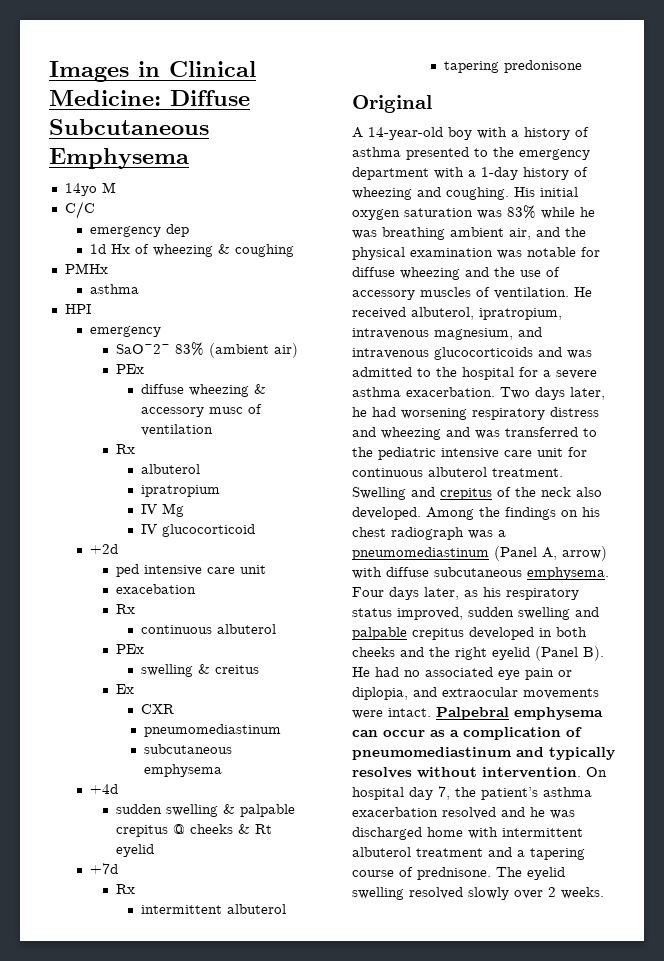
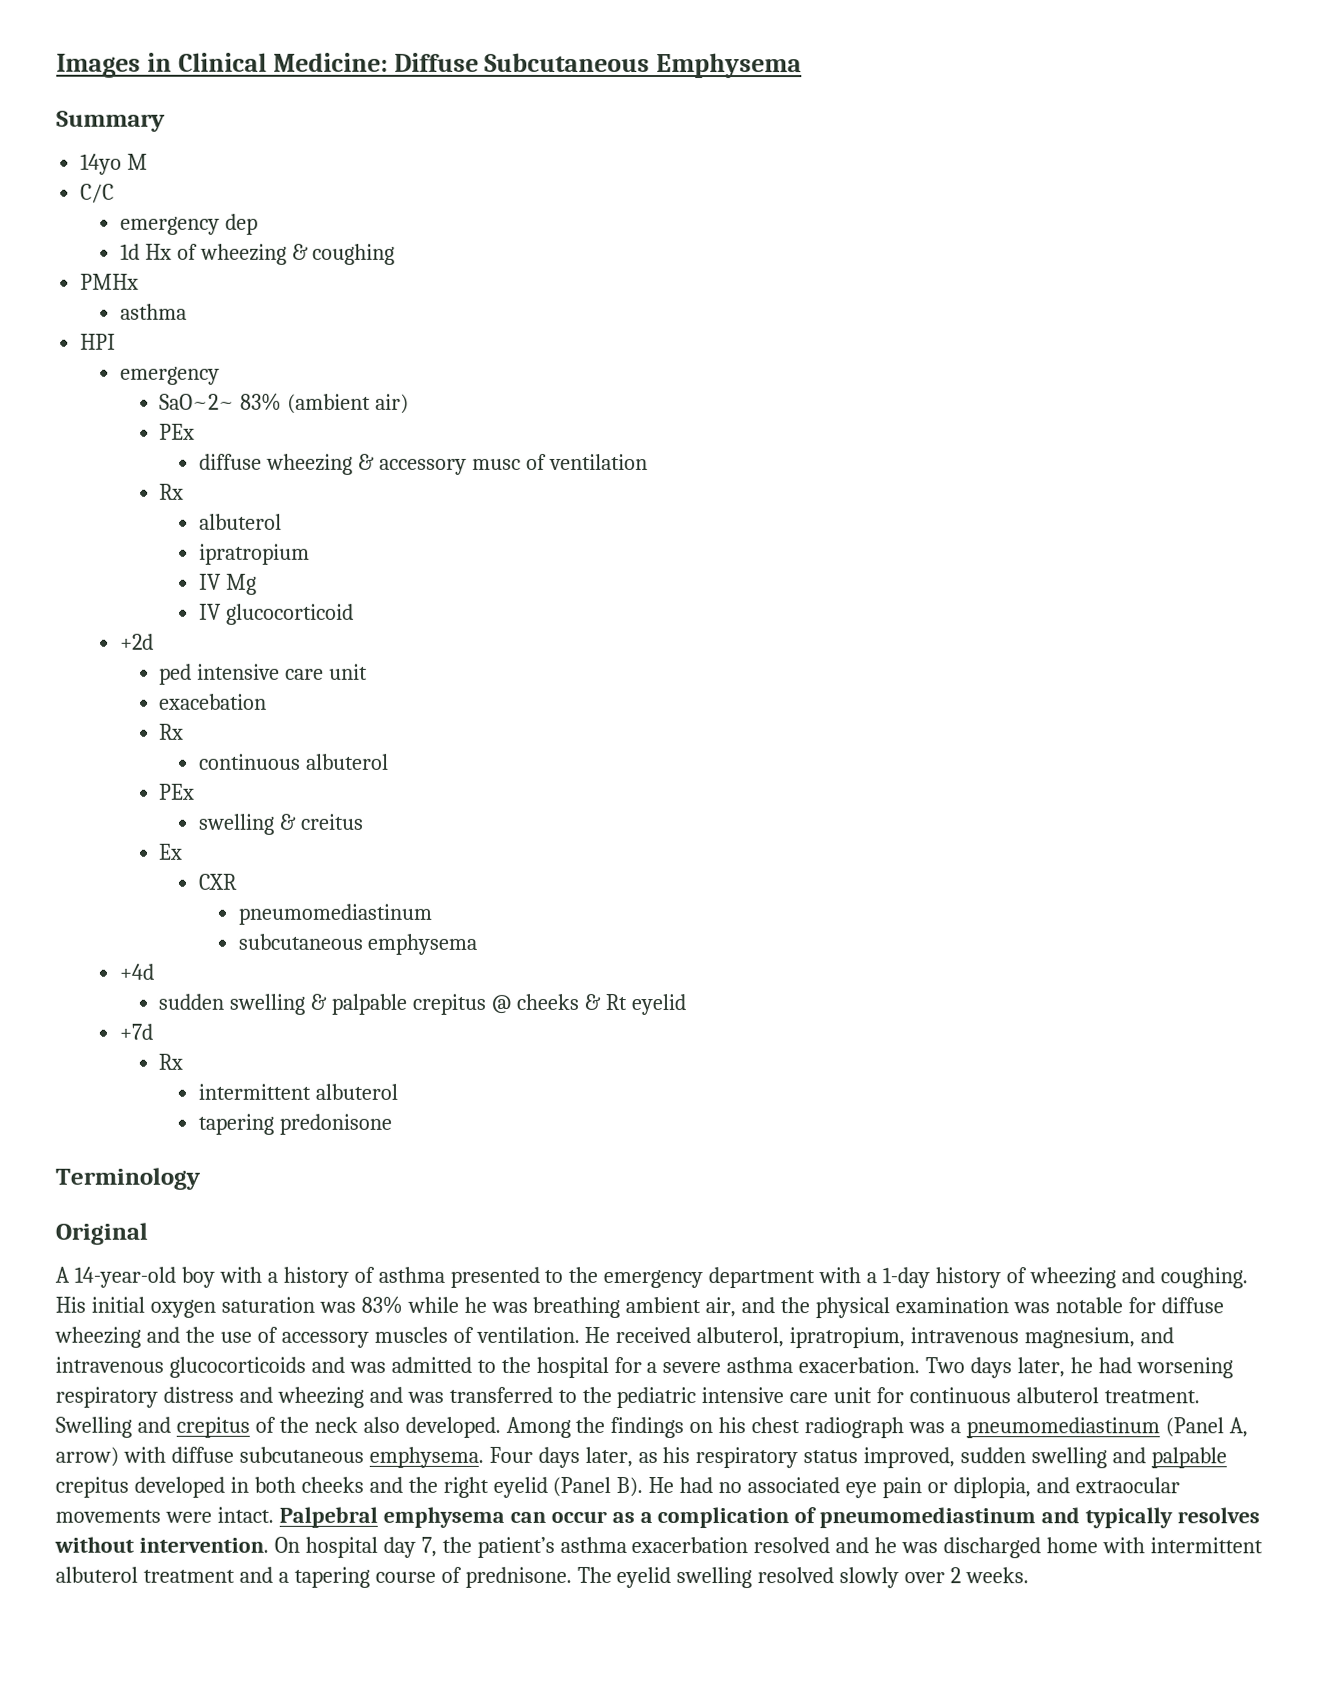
+ Summary
+ Terminology

